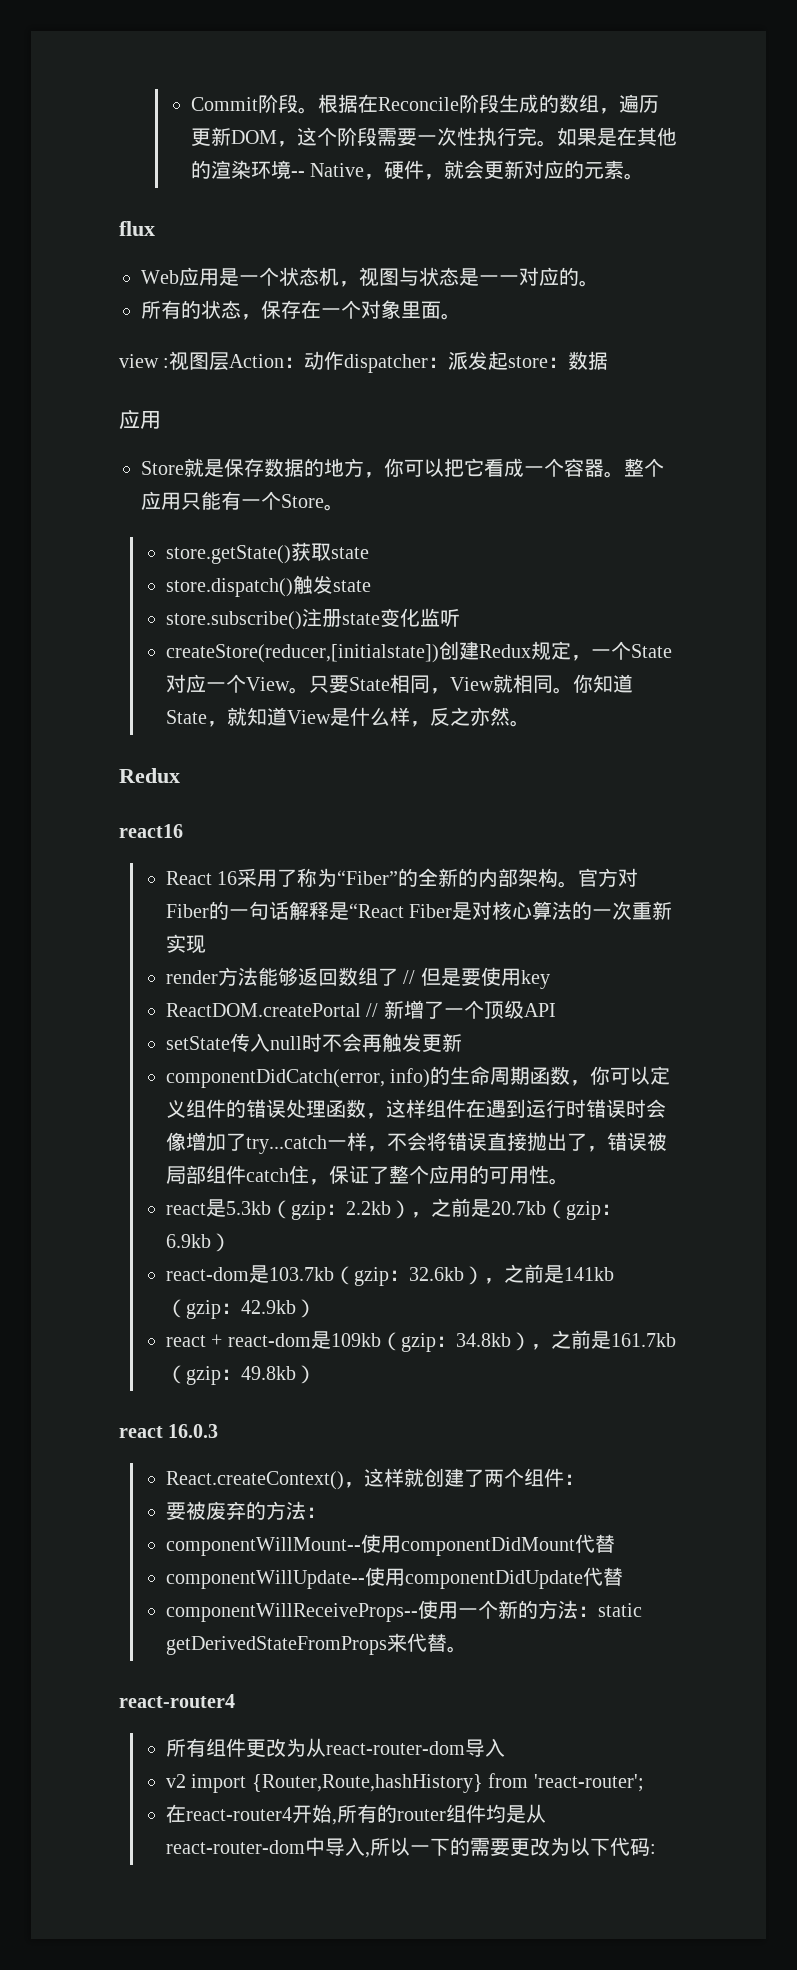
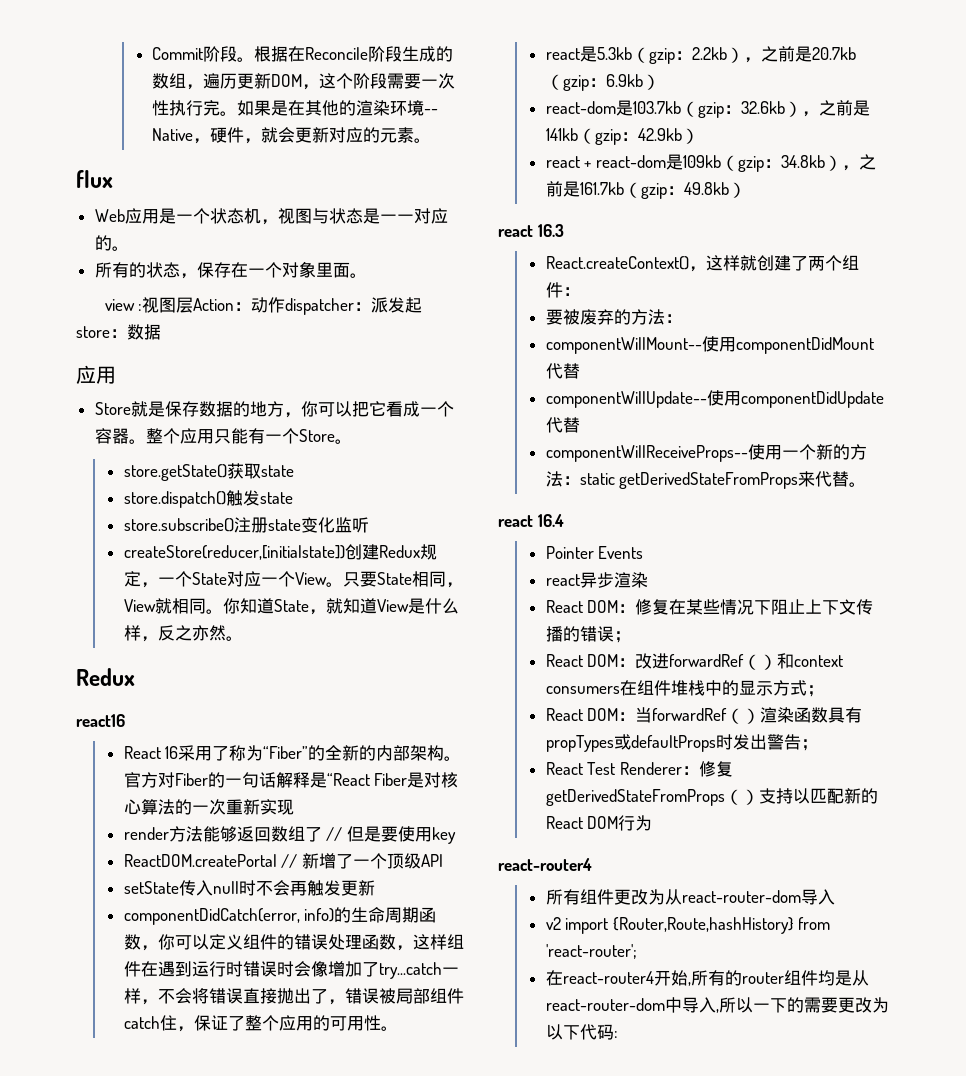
- react 16.0.3
+ react 16.3
+ react 16.4
+ Pointer Events
+ react异步渲染
+ React DOM：修复在某些情况下阻止上下文传播的错误；
+ React DOM：改进forwardRef（）和context consumers在组件堆栈中的显示方式；
+ React DOM：当forwardRef（）渲染函数具有propTypes或defaultProps时发出警告；
+ React Test Renderer：修复getDerivedStateFromProps（）支持以匹配新的React DOM行为

